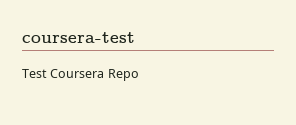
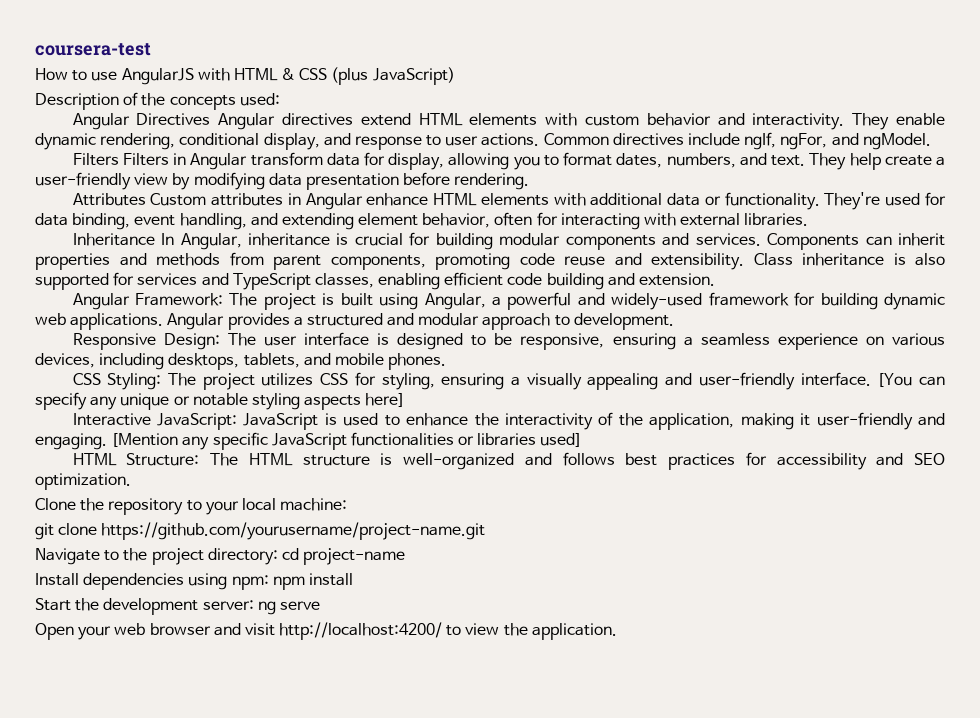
- Test Coursera Repo
+ How to use AngularJS with HTML & CSS (plus JavaScript)
+ Description of the concepts used:
+ Angular Directives Angular directives extend HTML elements with custom behavior and interactivity. They enable dynamic rendering, conditional display, and response to user actions. Common directives include ngIf, ngFor, and ngModel.
+ Filters Filters in Angular transform data for display, allowing you to format dates, numbers, and text. They help create a user-friendly view by modifying data presentation before rendering.
+ Attributes Custom attributes in Angular enhance HTML elements with additional data or functionality. They're used for data binding, event handling, and extending element behavior, often for interacting with external libraries.
+ Inheritance In Angular, inheritance is crucial for building modular components and services. Components can inherit properties and methods from parent components, promoting code reuse and extensibility. Class inheritance is also supported for services and TypeScript classes, enabling efficient code building and extension.
+ Angular Framework: The project is built using Angular, a powerful and widely-used framework for building dynamic web applications. Angular provides a structured and modular approach to development.
+ Responsive Design: The user interface is designed to be responsive, ensuring a seamless experience on various devices, including desktops, tablets, and mobile phones.
+ CSS Styling: The project utilizes CSS for styling, ensuring a visually appealing and user-friendly interface. [You can specify any unique or notable styling aspects here]
+ Interactive JavaScript: JavaScript is used to enhance the interactivity of the application, making it user-friendly and engaging. [Mention any specific JavaScript functionalities or libraries used]
+ HTML Structure: The HTML structure is well-organized and follows best practices for accessibility and SEO optimization.
+ Clone the repository to your local machine:
+ git clone https://github.com/yourusername/project-name.git
+ Navigate to the project directory: cd project-name
+ Install dependencies using npm: npm install
+ Start the development server: ng serve
+ Open your web browser and visit http://localhost:4200/ to view the application.

